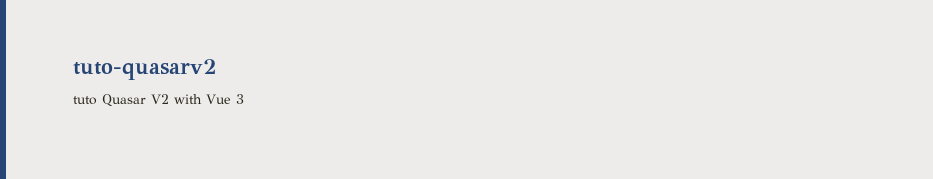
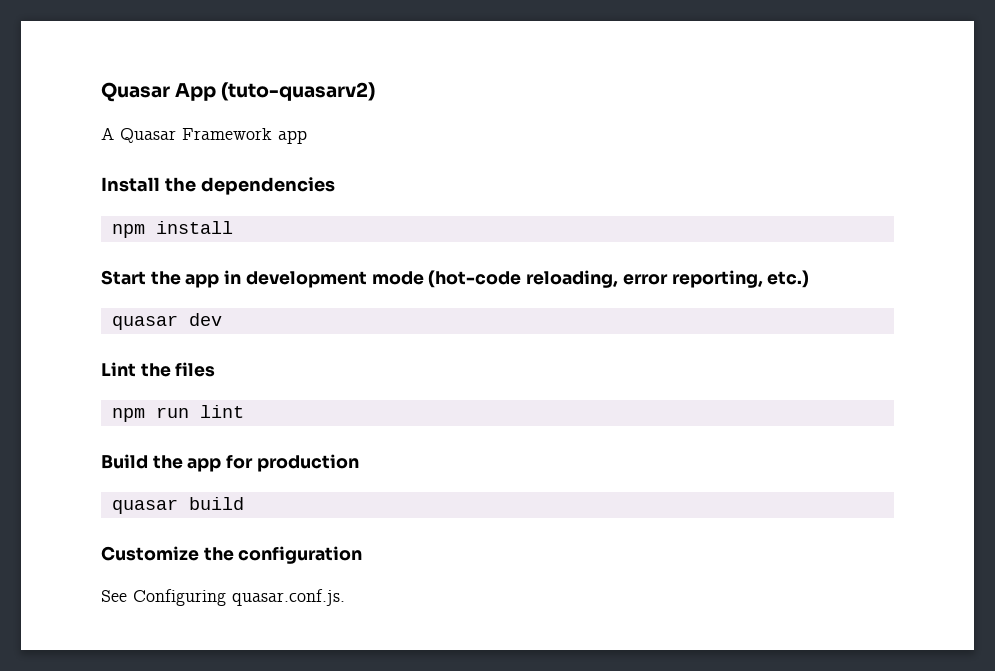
- tuto-quasarv2
- tuto Quasar V2 with Vue 3
+ Quasar App (tuto-quasarv2)
+ A Quasar Framework app
+ Install the dependencies
+ npm install
+ Start the app in development mode (hot-code reloading, error reporting, etc.)
+ quasar dev
+ Lint the files
+ npm run lint
+ Build the app for production
+ quasar build
+ Customize the configuration
+ See Configuring quasar.conf.js.

